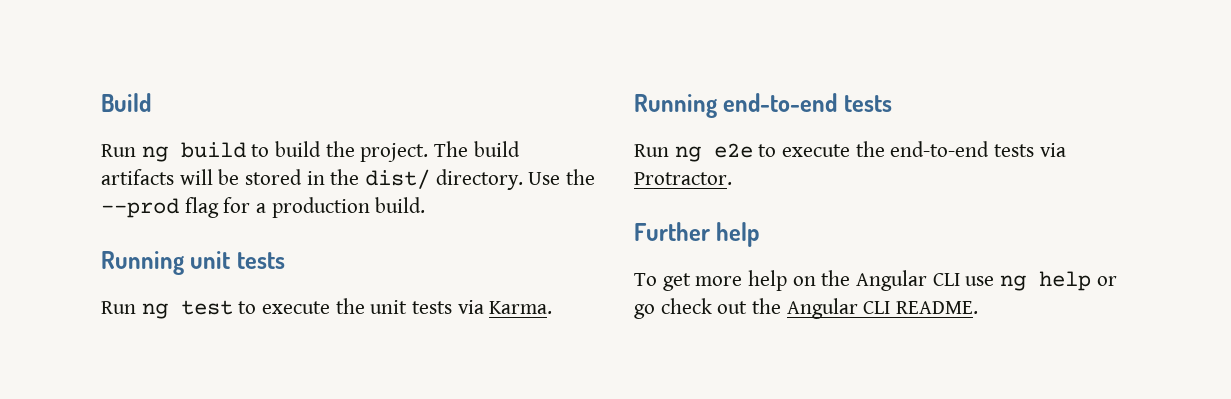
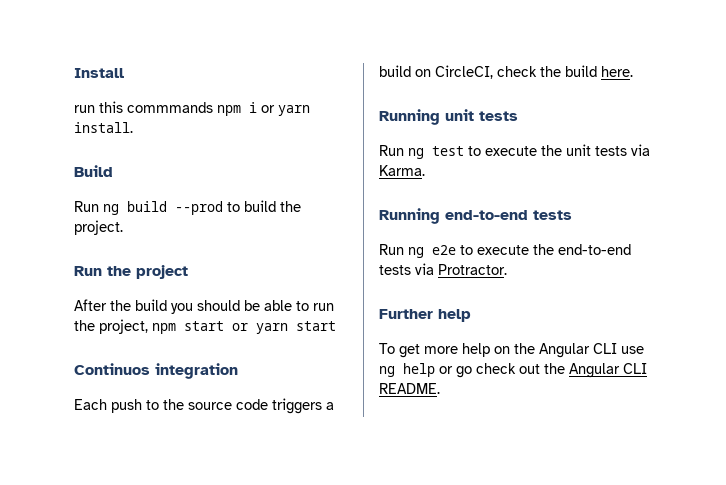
+ Install
+ run this commmands npm i or yarn install.
- Run ng build to build the project. The build artifacts will be stored in the dist/ directory. Use the --prod flag for a production build.
+ Run ng build --prod to build the project.
+ Run the project
+ After the build you should be able to run the project, npm start or yarn start
+ Continuos integration
+ Each push to the source code triggers a build on CircleCI, check the build here.

